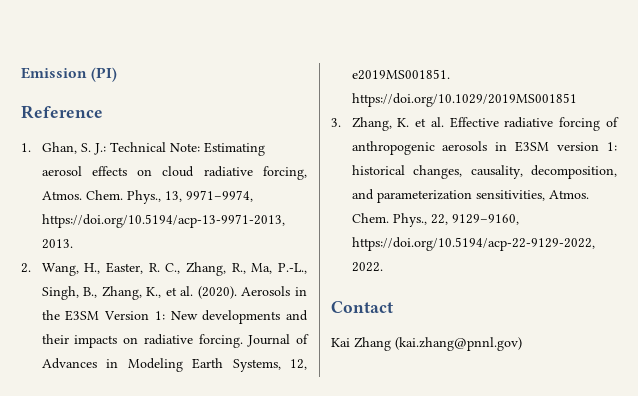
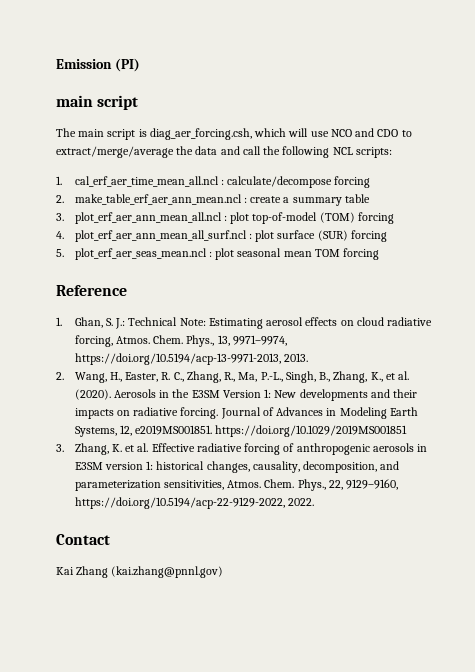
  Emission (PI)
+ main script
+ The main script is diag_aer_forcing.csh, which will use NCO and CDO to extract/merge/average the data and call the following NCL scripts:
+ 1. cal_erf_aer_time_mean_all.ncl : calculate/decompose forcing
+ 2. make_table_erf_aer_ann_mean.ncl : create a summary table
+ 3. plot_erf_aer_ann_mean_all.ncl : plot top-of-model (TOM) forcing
+ 4. plot_erf_aer_ann_mean_all_surf.ncl : plot surface (SUR) forcing
+ 5. plot_erf_aer_seas_mean.ncl : plot seasonal mean TOM forcing

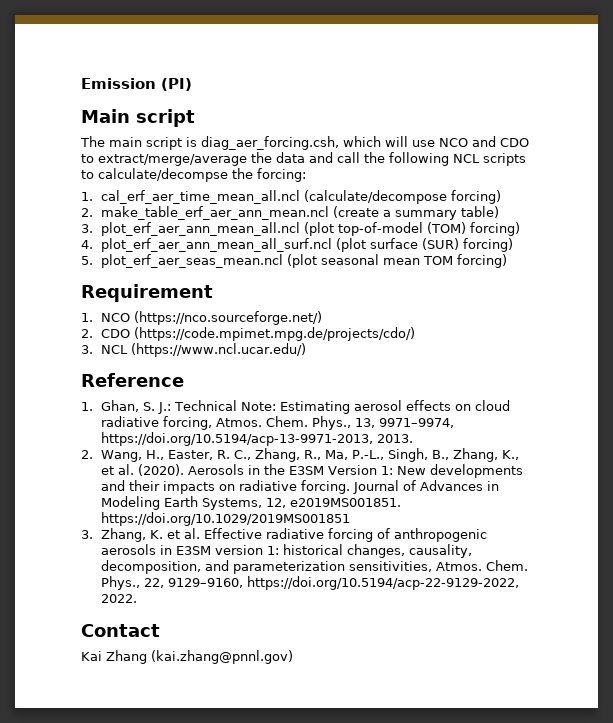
  Emission (PI)
- main script
+ Main script
- The main script is diag_aer_forcing.csh, which will use NCO and CDO to extract/merge/average the data and call the following NCL scripts:
+ The main script is diag_aer_forcing.csh, which will use NCO and CDO to extract/merge/average the data and call the following NCL scripts to calculate/decompse the forcing:
- 1. cal_erf_aer_time_mean_all.ncl : calculate/decompose forcing
+ 1. cal_erf_aer_time_mean_all.ncl (calculate/decompose forcing)
- 2. make_table_erf_aer_ann_mean.ncl : create a summary table
+ 2. make_table_erf_aer_ann_mean.ncl (create a summary table)
- 3. plot_erf_aer_ann_mean_all.ncl : plot top-of-model (TOM) forcing
+ 3. plot_erf_aer_ann_mean_all.ncl (plot top-of-model (TOM) forcing)
- 4. plot_erf_aer_ann_mean_all_surf.ncl : plot surface (SUR) forcing
+ 4. plot_erf_aer_ann_mean_all_surf.ncl (plot surface (SUR) forcing)
- 5. plot_erf_aer_seas_mean.ncl : plot seasonal mean TOM forcing
+ 5. plot_erf_aer_seas_mean.ncl (plot seasonal mean TOM forcing)
+ Requirement
+ 1. NCO (https://nco.sourceforge.net/)
+ 2. CDO (https://code.mpimet.mpg.de/projects/cdo/)
+ 3. NCL (https://www.ncl.ucar.edu/)

